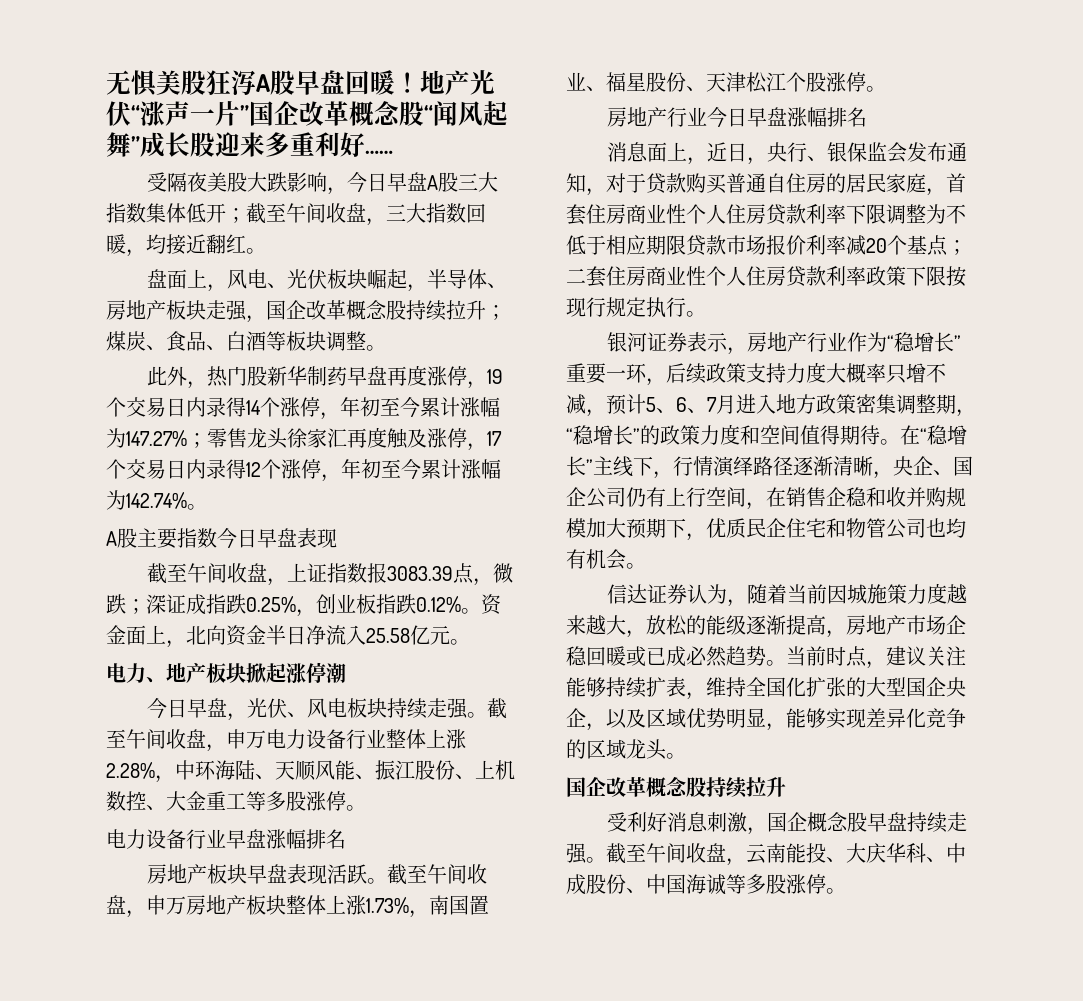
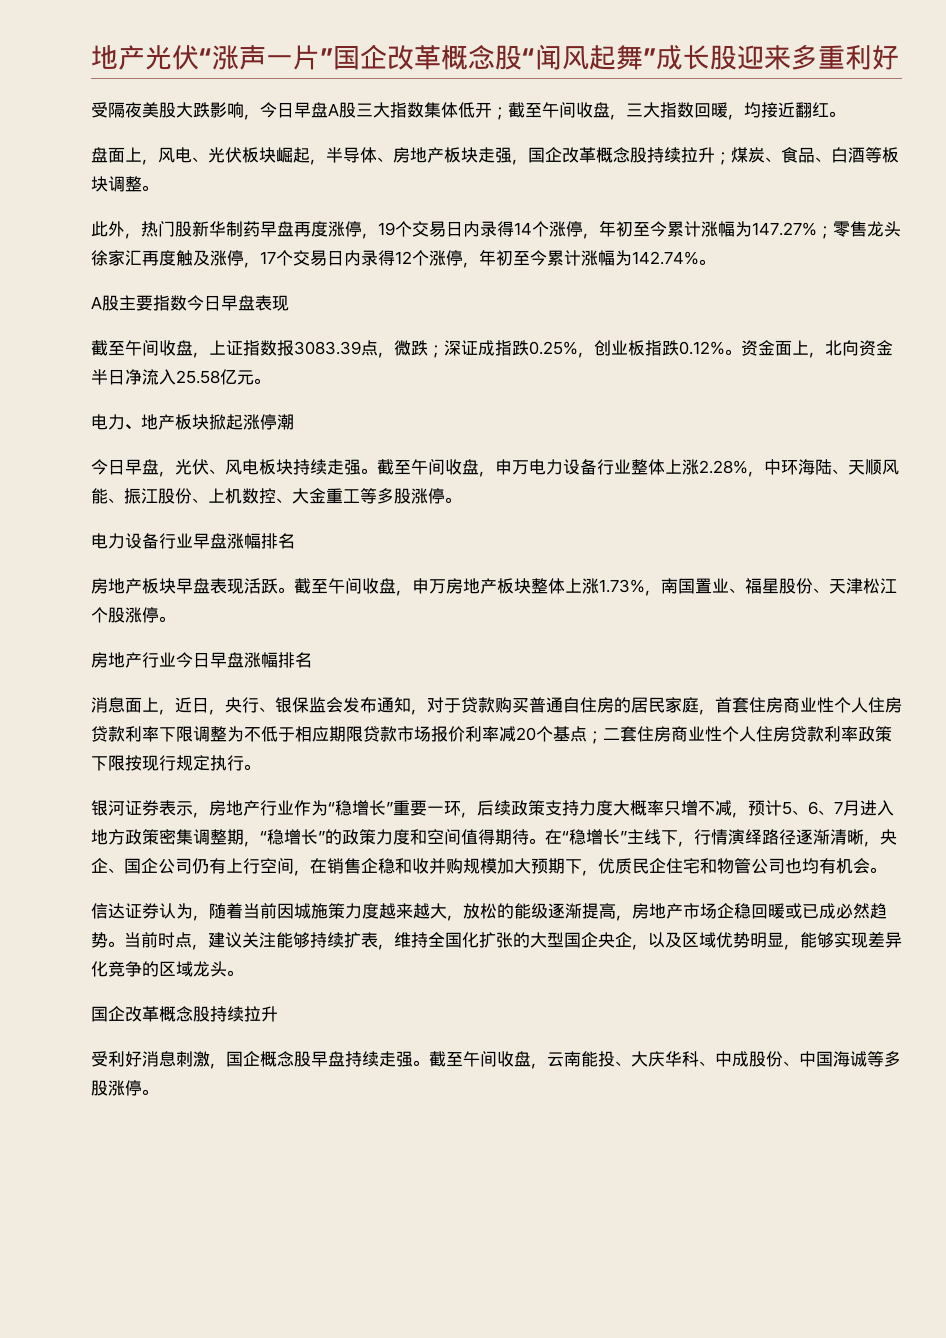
- 无惧美股狂泻A股早盘回暖！地产光伏“涨声一片”国企改革概念股“闻风起舞”成长股迎来多重利好……
+ 地产光伏“涨声一片”国企改革概念股“闻风起舞”成长股迎来多重利好

